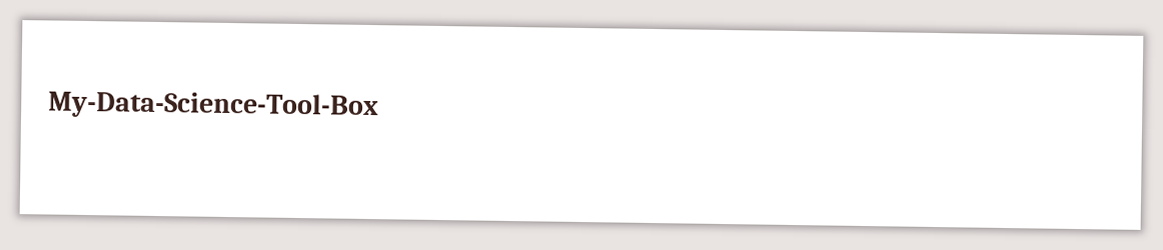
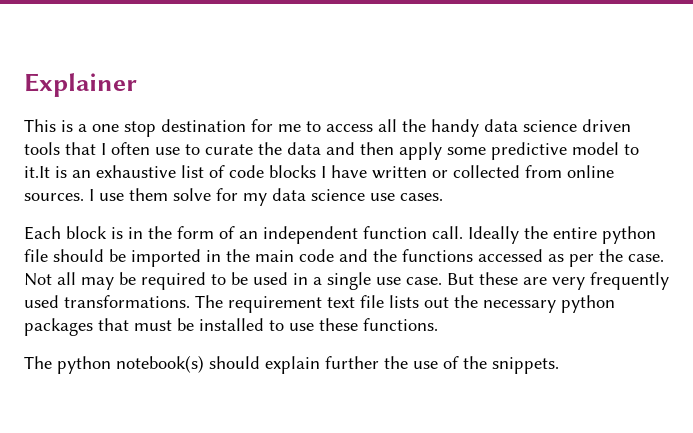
- My-Data-Science-Tool-Box
+ Explainer
+ This is a one stop destination for me to access all the handy data science driven tools that I often use to curate the data and then apply some predictive model to it.It is an exhaustive list of code blocks I have written or collected from online sources. I use them solve for my data science use cases.
+ Each block is in the form of an independent function call. Ideally the entire python file should be imported in the main code and the functions accessed as per the case. Not all may be required to be used in a single use case. But these are very frequently used transformations. The requirement text file lists out the necessary python packages that must be installed to use these functions.
+ The python notebook(s) should explain further the use of the snippets.

